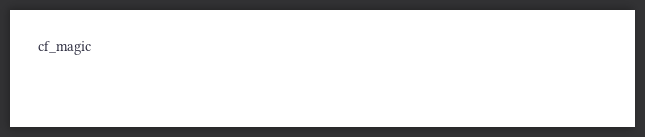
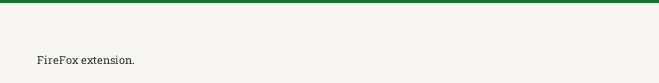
- cf_magic
+ FireFox extension.

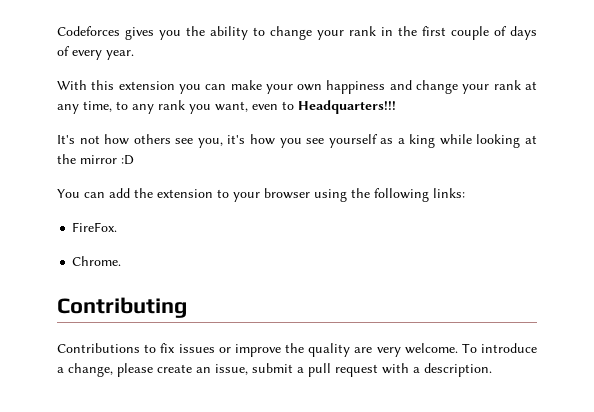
- FireFox extension.
+ Codeforces gives you the ability to change your rank in the first couple of days of every year.
+ With this extension you can make your own happiness and change your rank at any time, to any rank you want, even to Headquarters!!!
+ It's not how others see you, it's how you see yourself as a king while looking at the mirror :D
+ You can add the extension to your browser using the following links:
+ FireFox.
+ Chrome.
+ Contributing
+ Contributions to fix issues or improve the quality are very welcome. To introduce a change, please create an issue, submit a pull request with a description.

